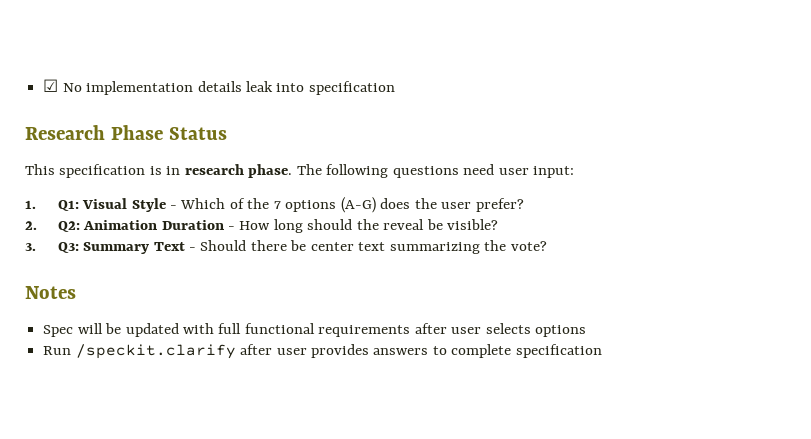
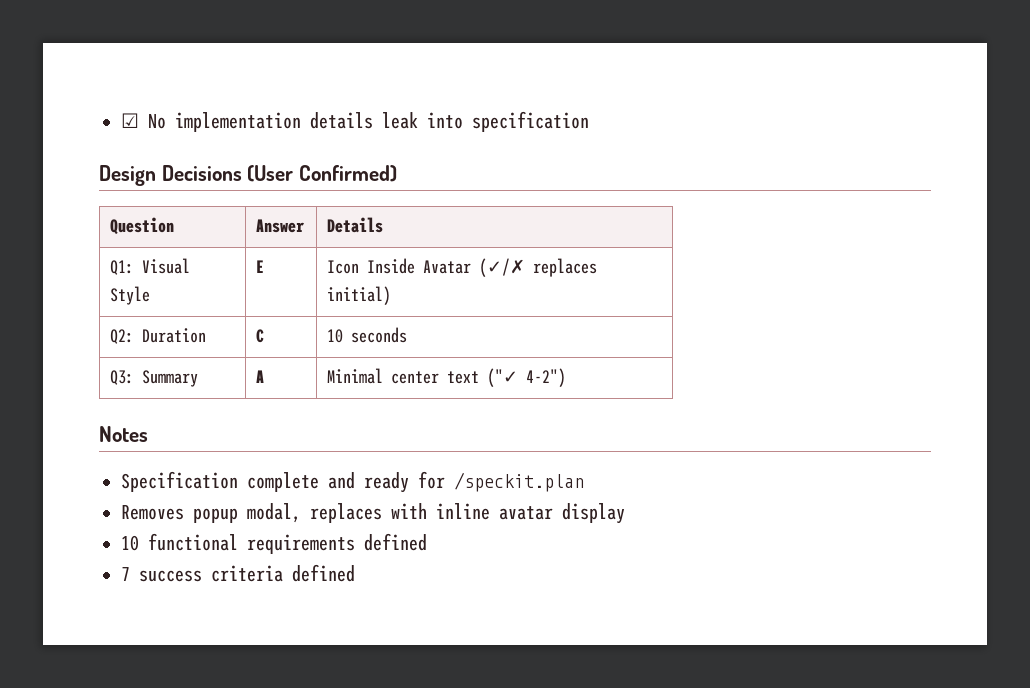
- Research Phase Status
- This specification is in research phase. The following questions need user input:
- 1. Q1: Visual Style - Which of the 7 options (A-G) does the user prefer?
- 2. Q2: Animation Duration - How long should the reveal be visible?
- 3. Q3: Summary Text - Should there be center text summarizing the vote?
+ Design Decisions (User Confirmed)
+ Question | Answer | Details
+ Q1: Visual Style | E | Icon Inside Avatar (✓/✗ replaces initial)
+ Q2: Duration | C | 10 seconds
+ Q3: Summary | A | Minimal center text ("✓ 4-2")
  Notes
- Spec will be updated with full functional requirements after user selects options
- Run /speckit.clarify after user provides answers to complete specification
+ Specification complete and ready for /speckit.plan
+ Removes popup modal, replaces with inline avatar display
+ 10 functional requirements defined
+ 7 success criteria defined

